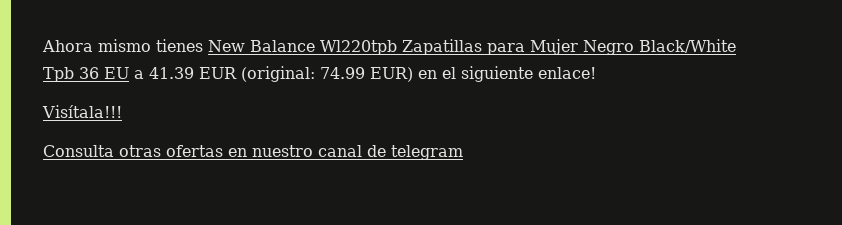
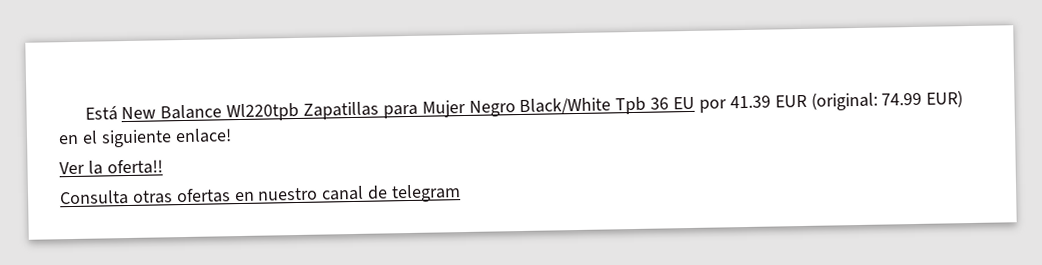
- Ahora mismo tienes New Balance Wl220tpb Zapatillas para Mujer Negro Black/White Tpb 36 EU a 41.39 EUR (original: 74.99 EUR) en el siguiente enlace!
+ Está New Balance Wl220tpb Zapatillas para Mujer Negro Black/White Tpb 36 EU por 41.39 EUR (original: 74.99 EUR) en el siguiente enlace!
- Visítala!!!
+ Ver la oferta!!

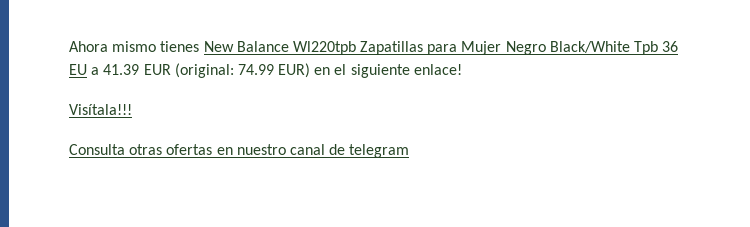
- Está New Balance Wl220tpb Zapatillas para Mujer Negro Black/White Tpb 36 EU por 41.39 EUR (original: 74.99 EUR) en el siguiente enlace!
+ Ahora mismo tienes New Balance Wl220tpb Zapatillas para Mujer Negro Black/White Tpb 36 EU a 41.39 EUR (original: 74.99 EUR) en el siguiente enlace!
- Ver la oferta!!
+ Visítala!!!

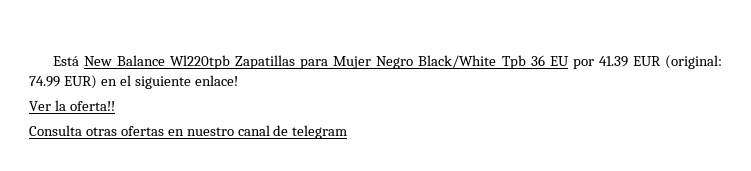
- Ahora mismo tienes New Balance Wl220tpb Zapatillas para Mujer Negro Black/White Tpb 36 EU a 41.39 EUR (original: 74.99 EUR) en el siguiente enlace!
+ Está New Balance Wl220tpb Zapatillas para Mujer Negro Black/White Tpb 36 EU por 41.39 EUR (original: 74.99 EUR) en el siguiente enlace!
- Visítala!!!
+ Ver la oferta!!

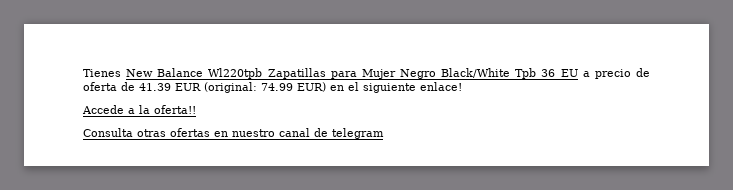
- Está New Balance Wl220tpb Zapatillas para Mujer Negro Black/White Tpb 36 EU por 41.39 EUR (original: 74.99 EUR) en el siguiente enlace!
+ Tienes New Balance Wl220tpb Zapatillas para Mujer Negro Black/White Tpb 36 EU a precio de oferta de 41.39 EUR (original: 74.99 EUR) en el siguiente enlace!
- Ver la oferta!!
+ Accede a la oferta!!

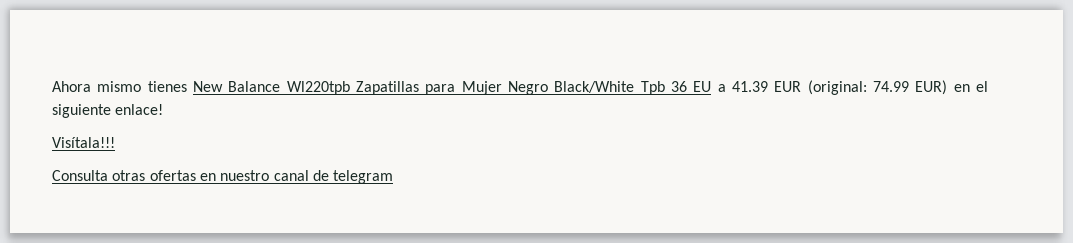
- Tienes New Balance Wl220tpb Zapatillas para Mujer Negro Black/White Tpb 36 EU a precio de oferta de 41.39 EUR (original: 74.99 EUR) en el siguiente enlace!
+ Ahora mismo tienes New Balance Wl220tpb Zapatillas para Mujer Negro Black/White Tpb 36 EU a 41.39 EUR (original: 74.99 EUR) en el siguiente enlace!
- Accede a la oferta!!
+ Visítala!!!

